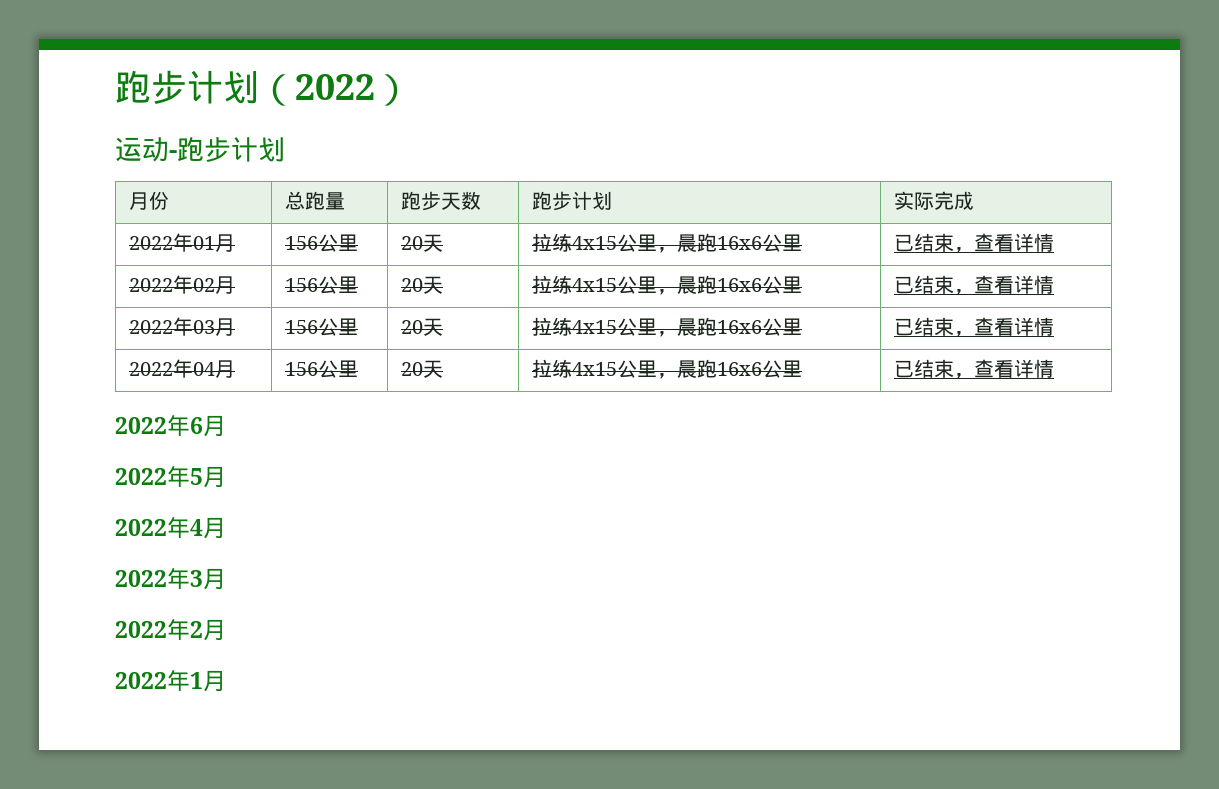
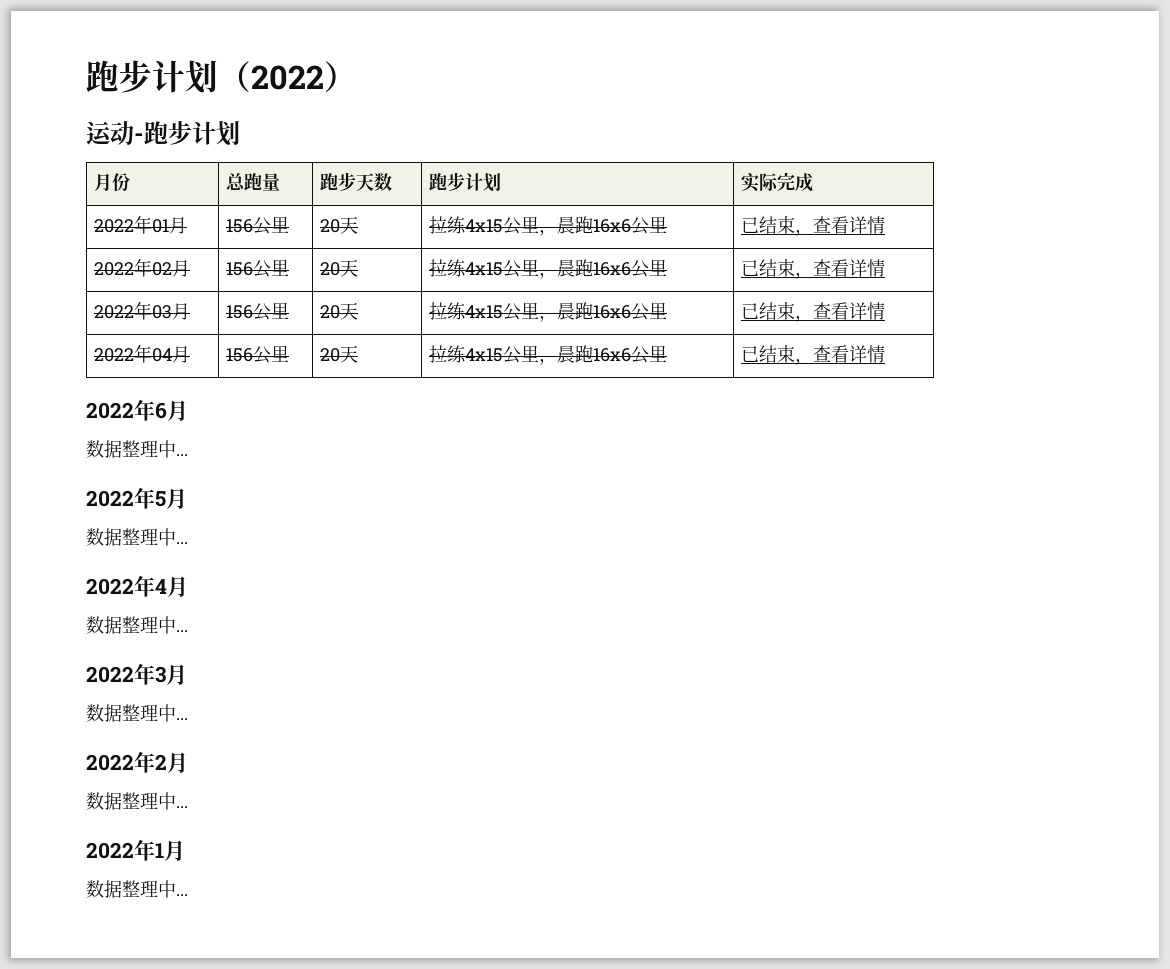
  2022年6月
+ 数据整理中...
  2022年5月
+ 数据整理中...
  2022年4月
+ 数据整理中...
  2022年3月
+ 数据整理中...
  2022年2月
+ 数据整理中...
  2022年1月
+ 数据整理中...

